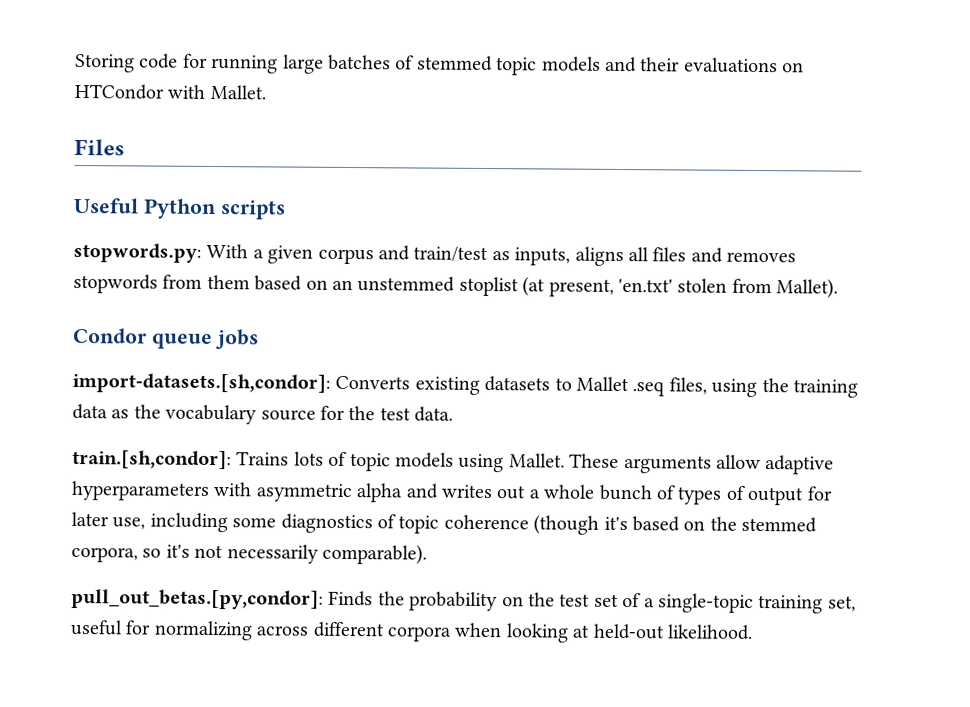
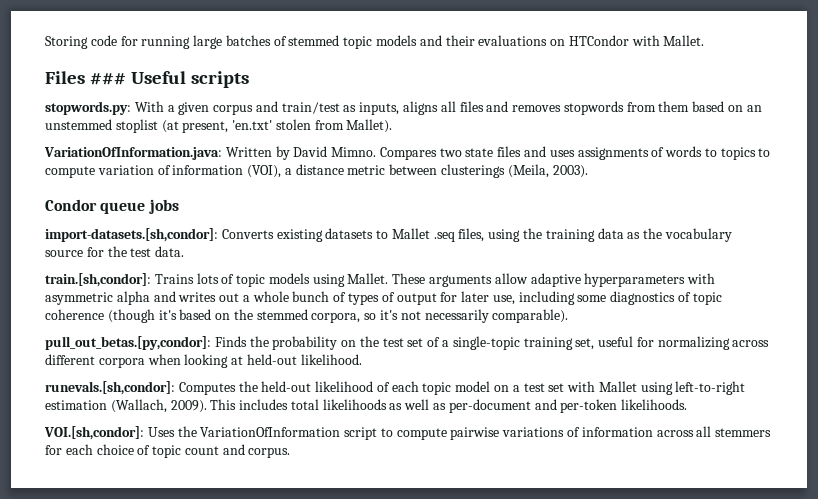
- Files
- Useful Python scripts
+ Files ### Useful scripts
+ VariationOfInformation.java: Written by David Mimno. Compares two state files and uses assignments of words to topics to compute variation of information (VOI), a distance metric between clusterings (Meila, 2003).
+ runevals.[sh,condor]: Computes the held-out likelihood of each topic model on a test set with Mallet using left-to-right estimation (Wallach, 2009). This includes total likelihoods as well as per-document and per-token likelihoods.
+ VOI.[sh,condor]: Uses the VariationOfInformation script to compute pairwise variations of information across all stemmers for each choice of topic count and corpus.

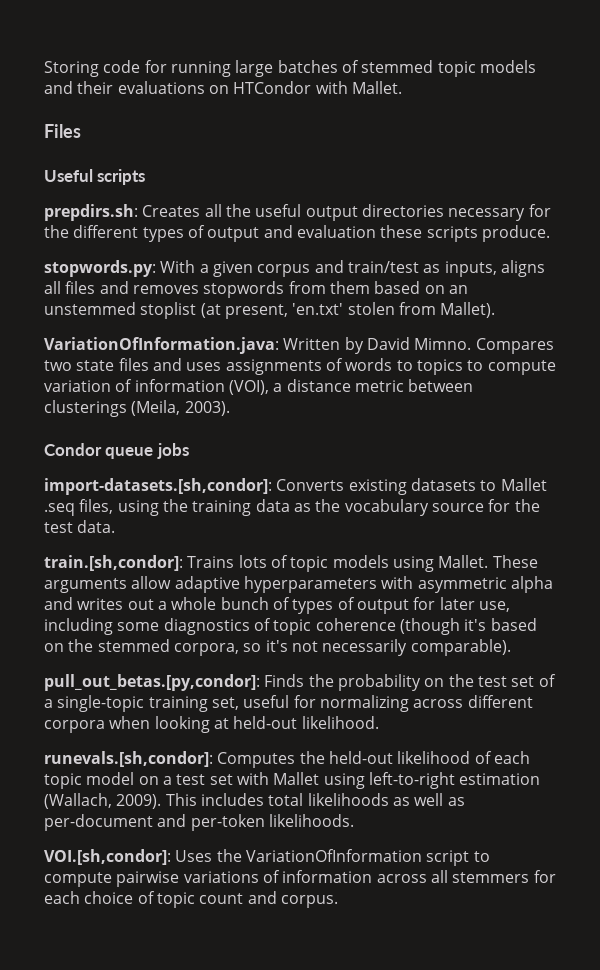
- Files ### Useful scripts
+ Files
+ Useful scripts
+ prepdirs.sh: Creates all the useful output directories necessary for the different types of output and evaluation these scripts produce.

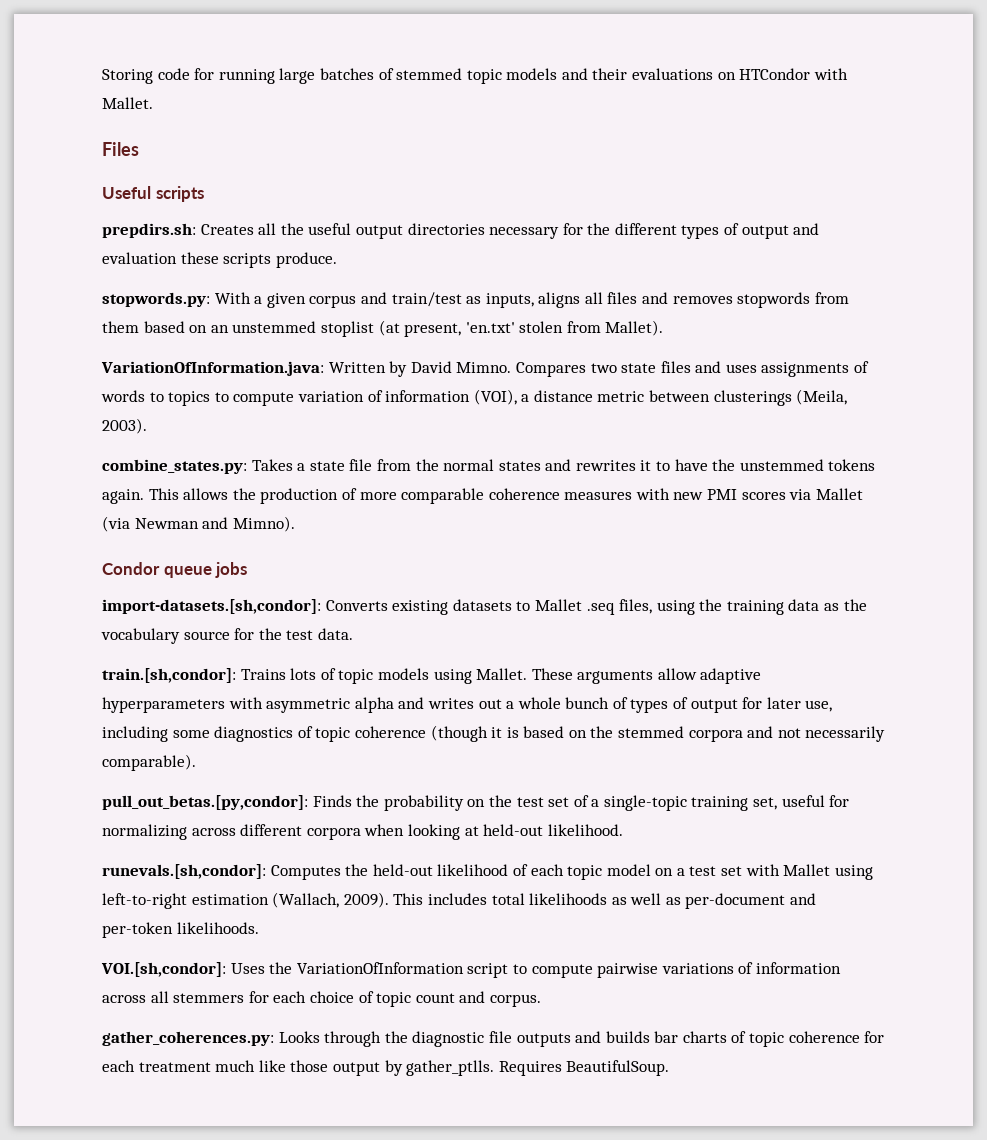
+ combine_states.py: Takes a state file from the normal states and rewrites it to have the unstemmed tokens again. This allows the production of more comparable coherence measures with new PMI scores via Mallet (via Newman and Mimno).
- These arguments allow adaptive hyperparameters with asymmetric alpha and writes out a whole bunch of types of output for later use, including some diagnostics of topic coherence (though it's based on the stemmed corpora, so it's not necessarily comparable).
+ These arguments allow adaptive hyperparameters with asymmetric alpha and writes out a whole bunch of types of output for later use, including some diagnostics of topic coherence (though it is based on the stemmed corpora and not necessarily comparable).
+ gather_coherences.py: Looks through the diagnostic file outputs and builds bar charts of topic coherence for each treatment much like those output by gather_ptlls. Requires BeautifulSoup.

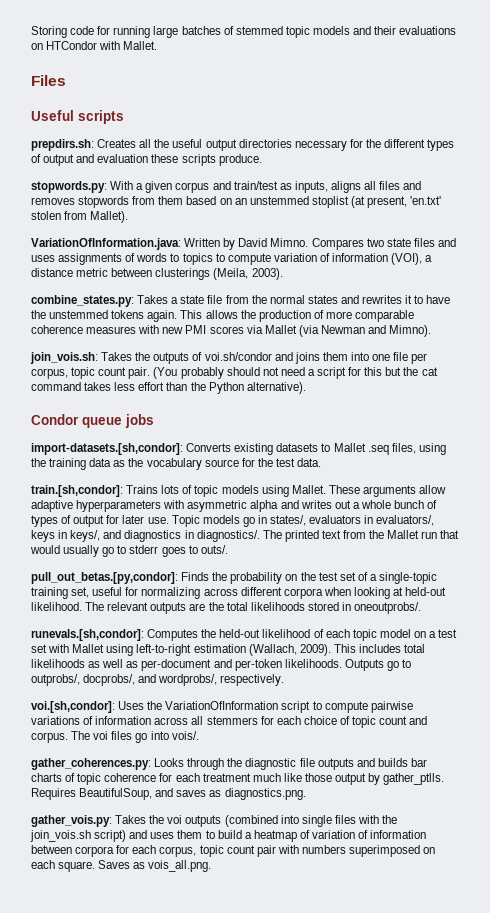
+ join_vois.sh: Takes the outputs of voi.sh/condor and joins them into one file per corpus, topic count pair. (You probably should not need a script for this but the cat command takes less effort than the Python alternative).
- These arguments allow adaptive hyperparameters with asymmetric alpha and writes out a whole bunch of types of output for later use, including some diagnostics of topic coherence (though it is based on the stemmed corpora and not necessarily comparable).
+ These arguments allow adaptive hyperparameters with asymmetric alpha and writes out a whole bunch of types of output for later use. Topic models go in states/, evaluators in evaluators/, keys in keys/, and diagnostics in diagnostics/. The printed text from the Mallet run that would usually go to stderr goes to outs/.
+ The relevant outputs are the total likelihoods stored in oneoutprobs/.
- This includes total likelihoods as well as per-document and per-token likelihoods.
- VOI.[sh,condor]: Uses the VariationOfInformation script to compute pairwise variations of information across all stemmers for each choice of topic count and corpus.
+ This includes total likelihoods as well as per-document and per-token likelihoods. Outputs go to outprobs/, docprobs/, and wordprobs/, respectively.
+ voi.[sh,condor]: Uses the VariationOfInformation script to compute pairwise variations of information across all stemmers for each choice of topic count and corpus. The voi files go into vois/.
- Requires BeautifulSoup.
+ Requires BeautifulSoup, and saves as diagnostics.png.
+ gather_vois.py: Takes the voi outputs (combined into single files with the join_vois.sh script) and uses them to build a heatmap of variation of information between corpora for each corpus, topic count pair with numbers superimposed on each square. Saves as vois_all.png.

